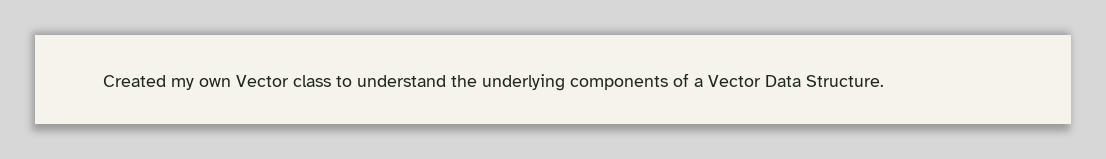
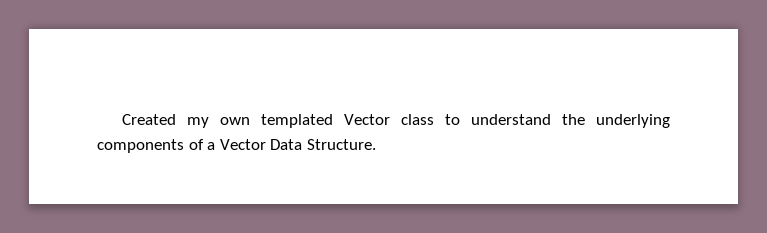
- Created my own Vector class to understand the underlying components of a Vector Data Structure.
+ Created my own templated Vector class to understand the underlying components of a Vector Data Structure.

